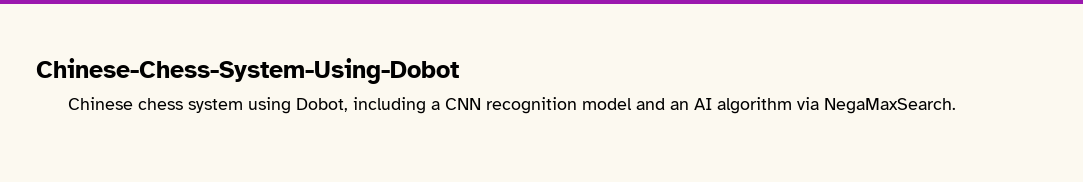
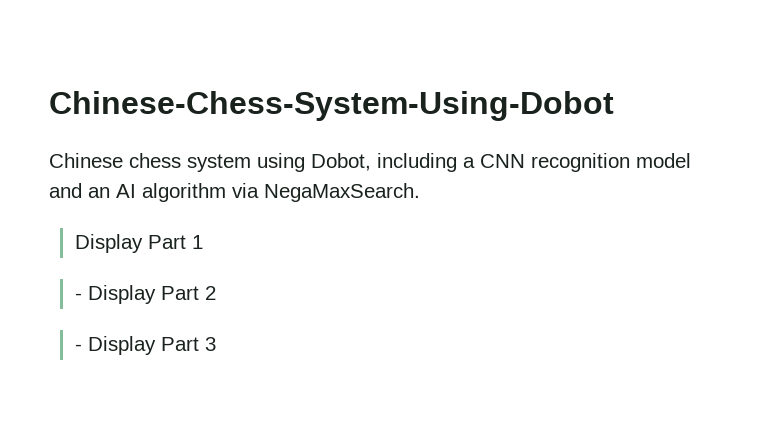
+ Display Part 1
+ - Display Part 2
+ - Display Part 3

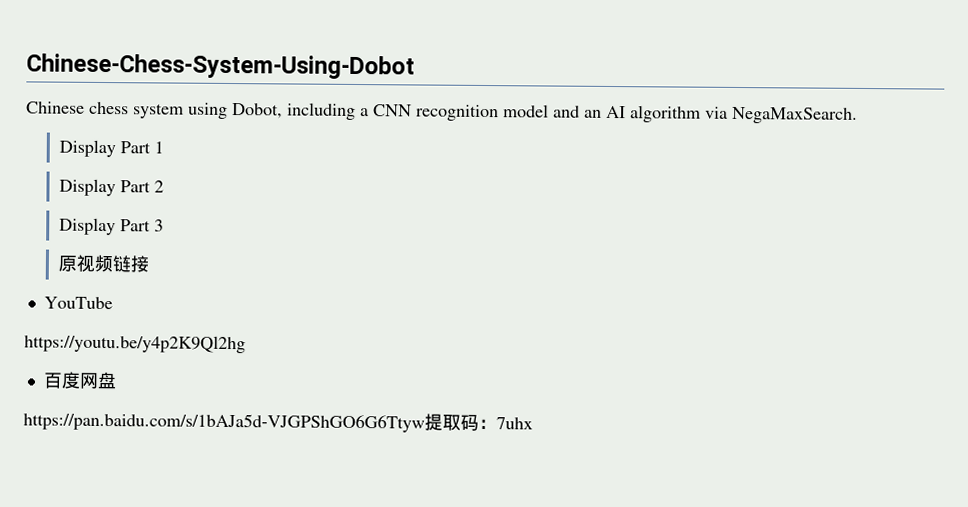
- - Display Part 2
+ Display Part 2
- - Display Part 3
+ Display Part 3
+ 原视频链接
+ YouTube
+ https://youtu.be/y4p2K9Ql2hg
+ 百度网盘
+ https://pan.baidu.com/s/1bAJa5d-VJGPShGO6G6Ttyw提取码：7uhx

